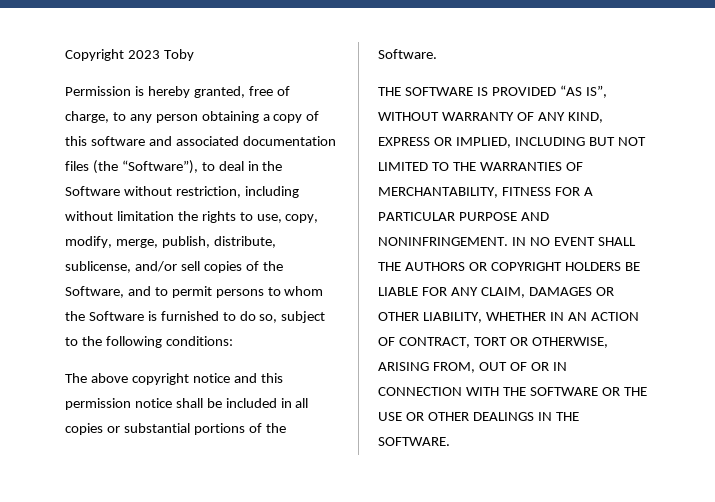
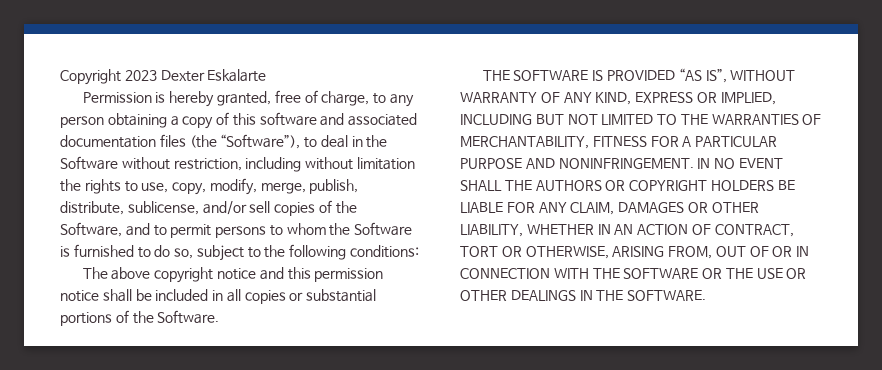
- Copyright 2023 Toby
+ Copyright 2023 Dexter Eskalarte

